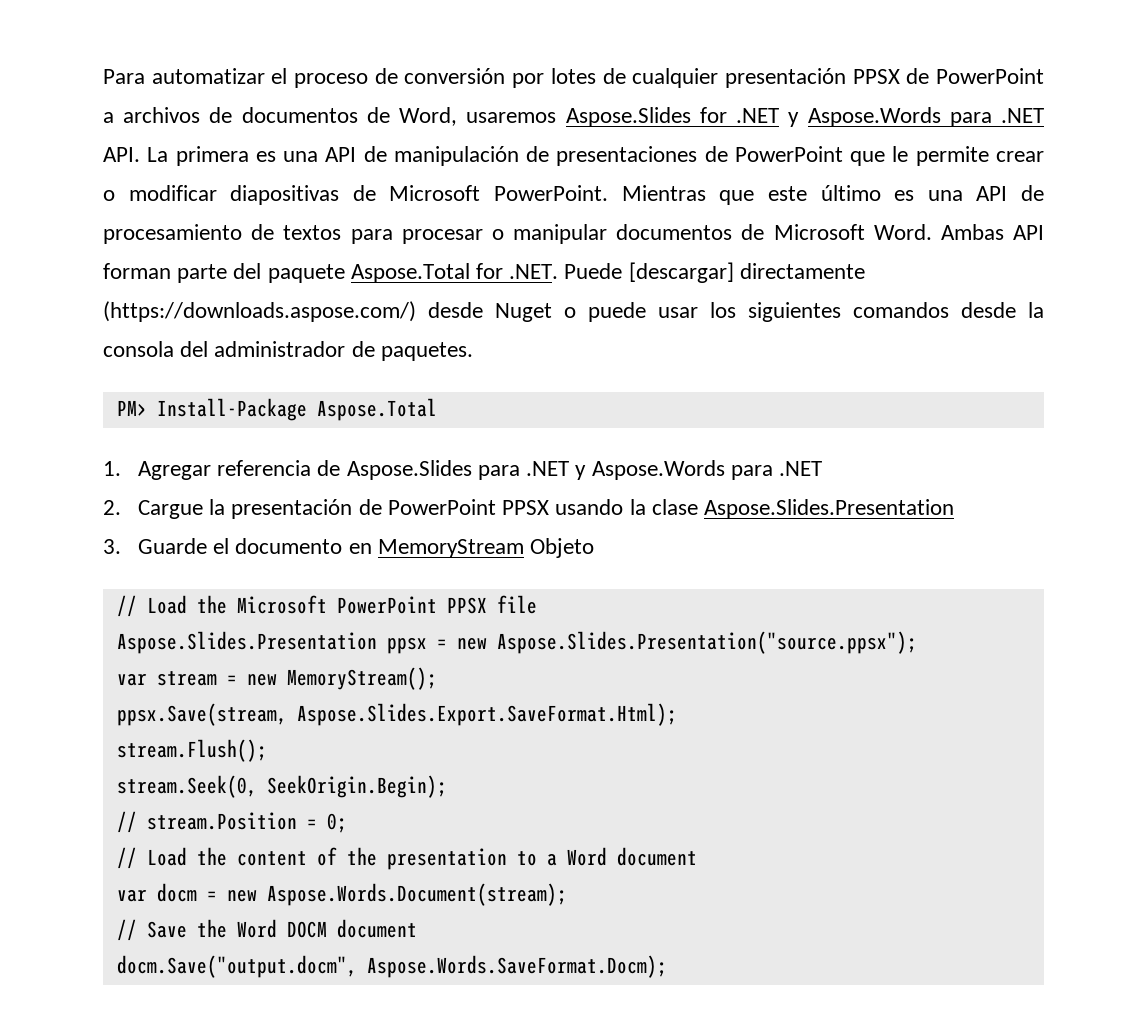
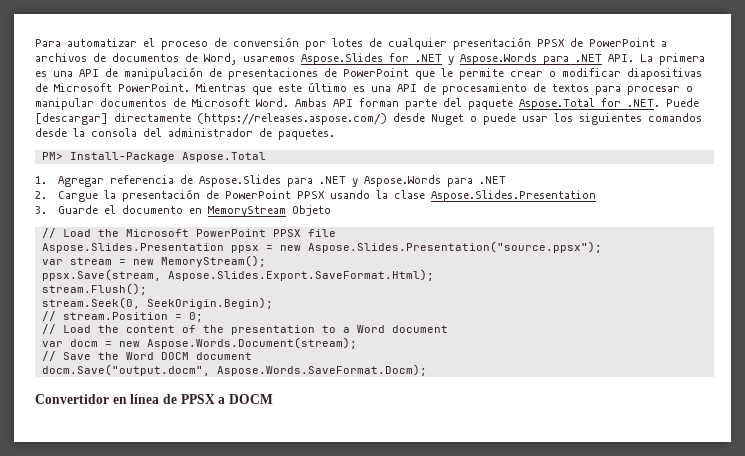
- Ambas API forman parte del paquete Aspose.Total for .NET. Puede [descargar] directamente (https://downloads.aspose.com/) desde Nuget o puede usar los siguientes comandos desde la consola del administrador de paquetes.
+ Ambas API forman parte del paquete Aspose.Total for .NET. Puede [descargar] directamente (https://releases.aspose.com/) desde Nuget o puede usar los siguientes comandos desde la consola del administrador de paquetes.
+ Convertidor en línea de PPSX a DOCM

